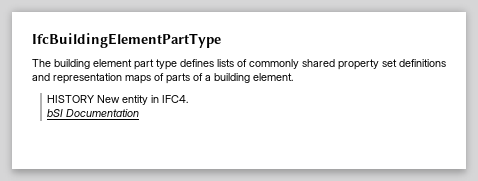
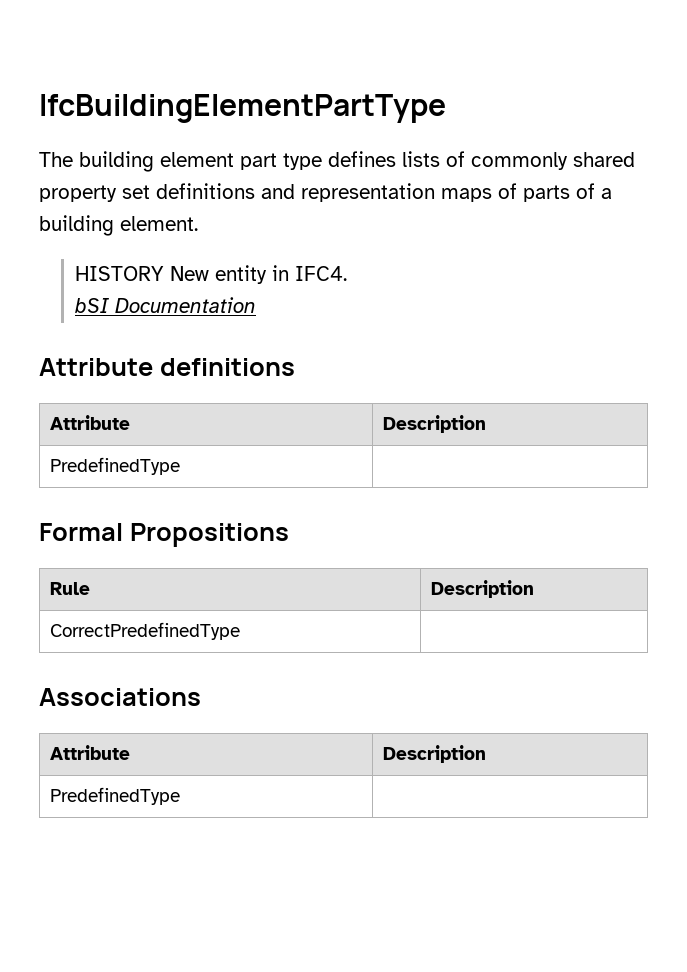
+ Attribute definitions
+ Attribute | Description
+ PredefinedType |
+ Formal Propositions
+ Rule | Description
+ CorrectPredefinedType |
+ Associations
+ Attribute | Description
+ PredefinedType |

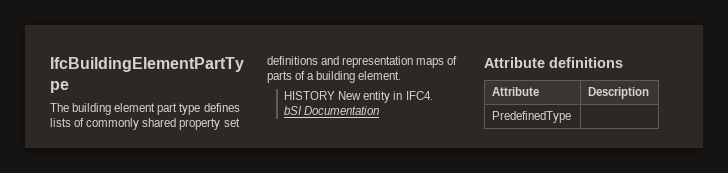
- Formal Propositions
- Rule | Description
- CorrectPredefinedType |
- Associations
- Attribute | Description
- PredefinedType |

